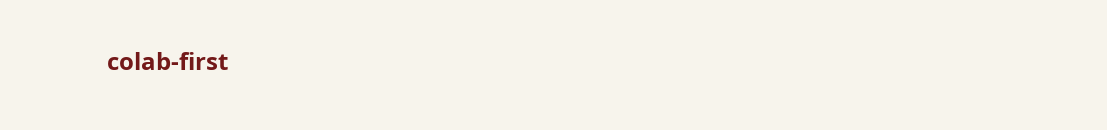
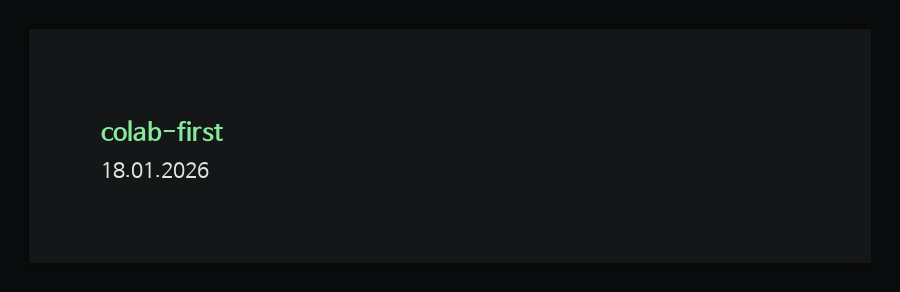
+ 18.01.2026

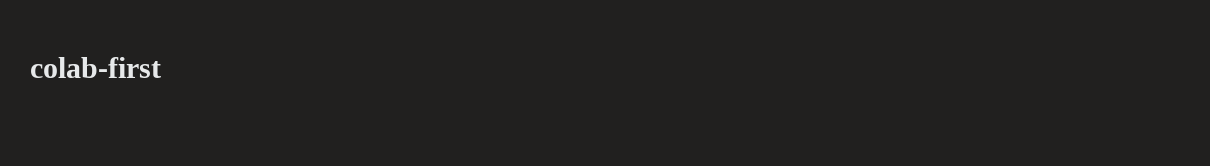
- 18.01.2026

